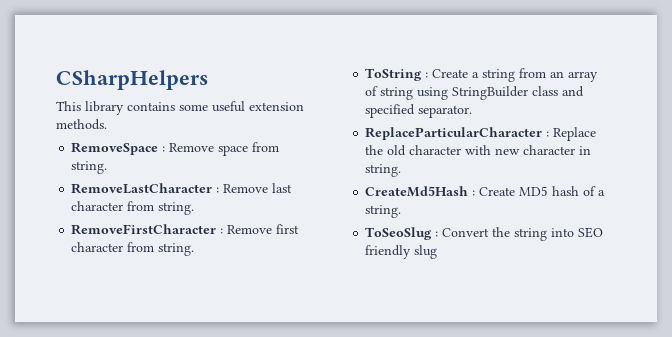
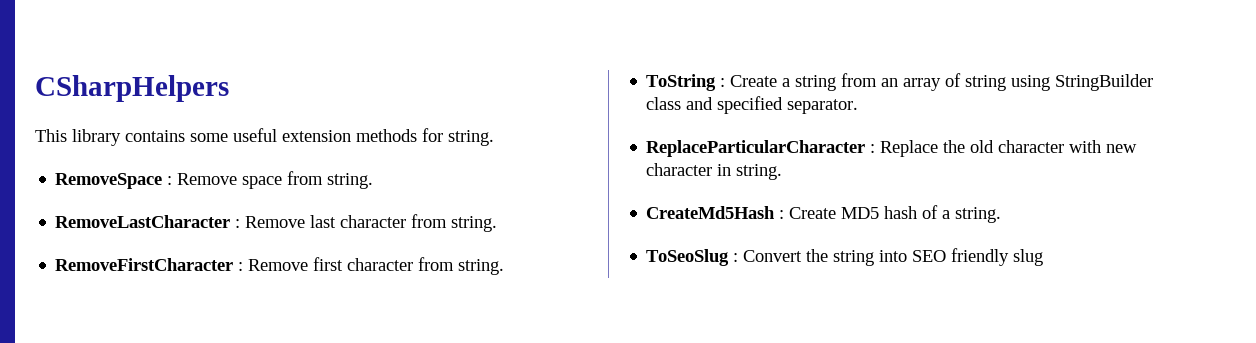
- This library contains some useful extension methods.
+ This library contains some useful extension methods for string.

